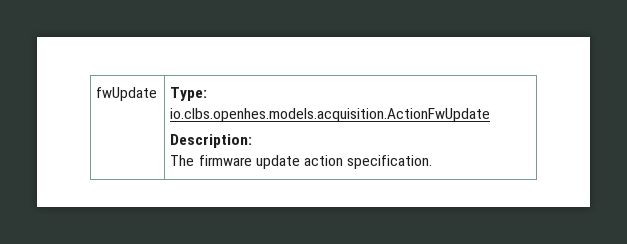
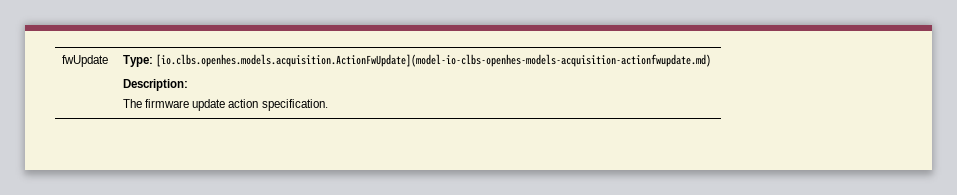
- fwUpdate | Type: io.clbs.openhes.models.acquisition.ActionFwUpdate
+ fwUpdate | Type: [io.clbs.openhes.models.acquisition.ActionFwUpdate](model-io-clbs-openhes-models-acquisition-actionfwupdate.md)

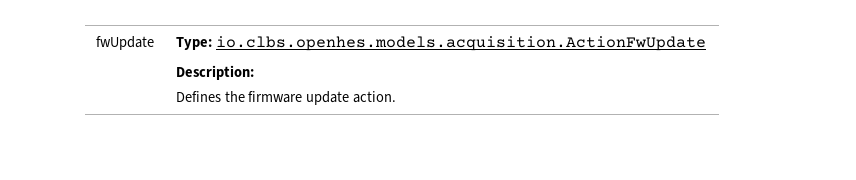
- fwUpdate | Type: [io.clbs.openhes.models.acquisition.ActionFwUpdate](model-io-clbs-openhes-models-acquisition-actionfwupdate.md)
+ fwUpdate | Type: io.clbs.openhes.models.acquisition.ActionFwUpdate
  Description:
- The firmware update action specification.
+ Defines the firmware update action.

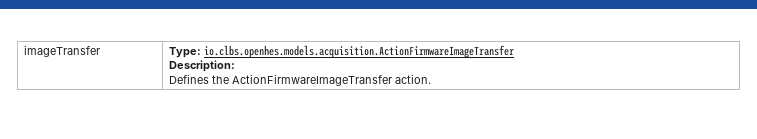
- fwUpdate | Type: io.clbs.openhes.models.acquisition.ActionFwUpdate
+ imageTransfer | Type: io.clbs.openhes.models.acquisition.ActionFirmwareImageTransfer
  Description:
- Defines the firmware update action.
+ Defines the ActionFirmwareImageTransfer action.

